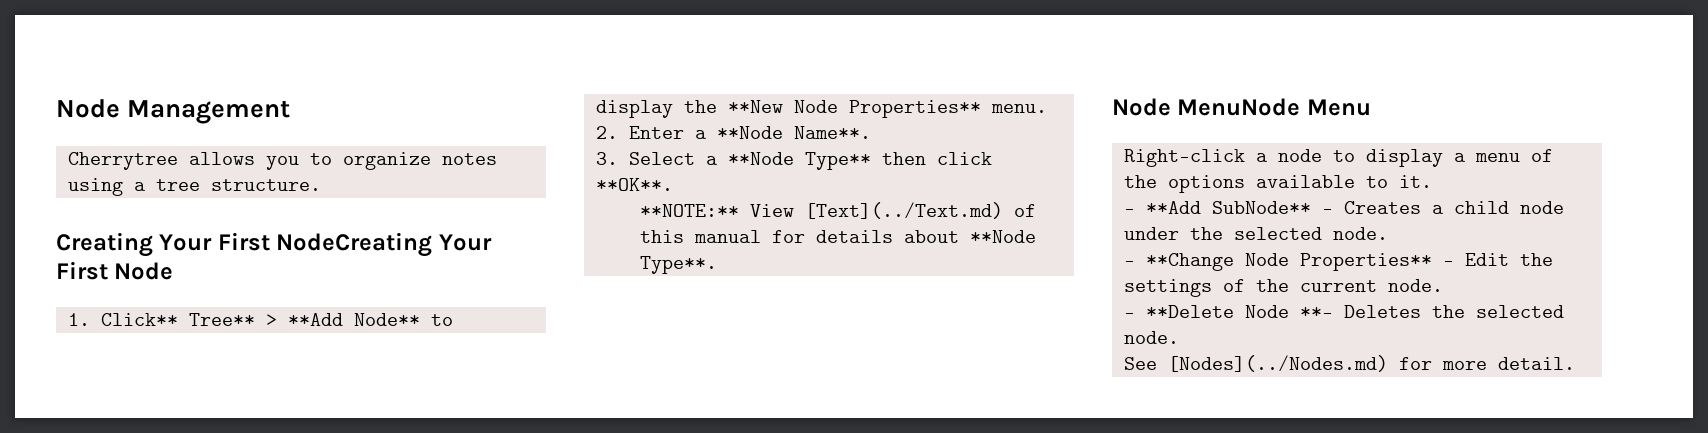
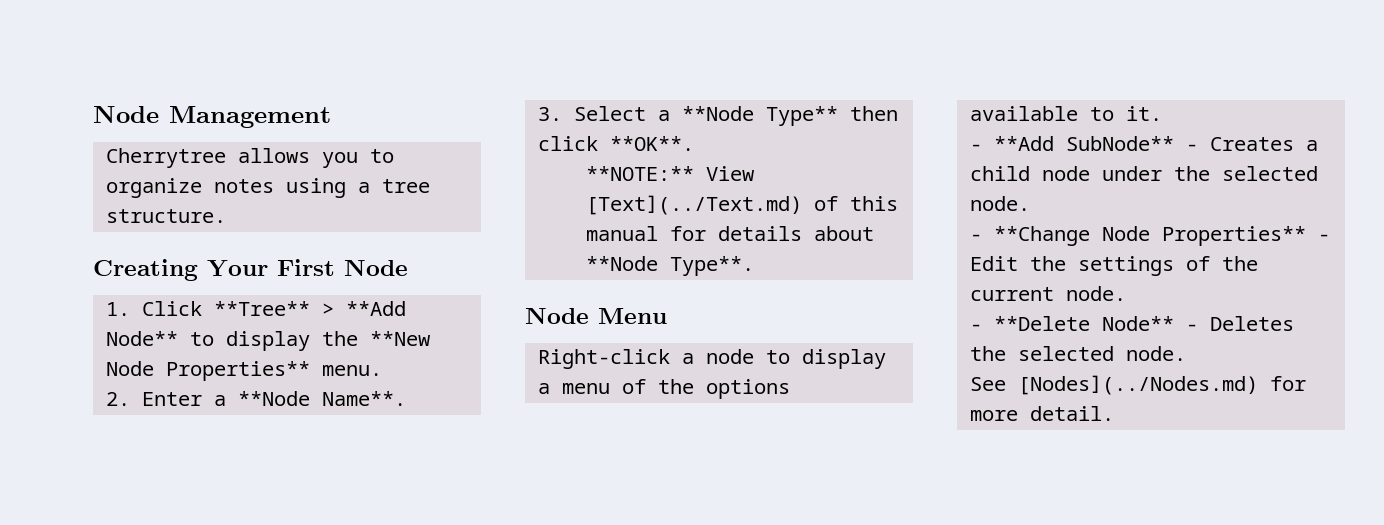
- Creating Your First NodeCreating Your First Node
+ Creating Your First Node
- 1. Click** Tree** > **Add Node** to display the **New Node Properties** menu.
+ 1. Click **Tree** > **Add Node** to display the **New Node Properties** menu.
- Node MenuNode Menu
+ Node Menu
- - **Delete Node **- Deletes the selected node.
+ - **Delete Node** - Deletes the selected node.

